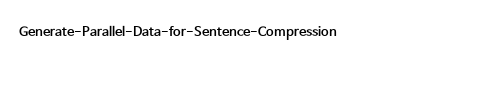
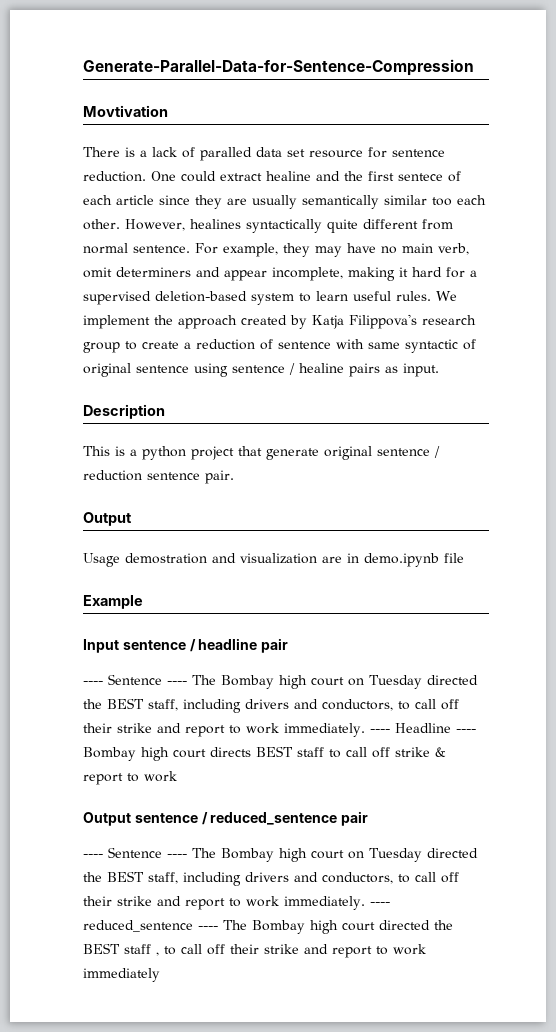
+ Movtivation
+ There is a lack of paralled data set resource for sentence reduction. One could extract healine and the first sentece of each article since they are usually semantically similar too each other. However, healines syntactically quite different from normal sentence. For example, they may have no main verb, omit determiners and appear incomplete, making it hard for a supervised deletion-based system to learn useful rules. We implement the approach created by Katja Filippova's research group to create a reduction of sentence with same syntactic of original sentence using sentence / healine pairs as input.
+ Description
+ This is a python project that generate original sentence / reduction sentence pair.
+ Output
+ Usage demostration and visualization are in demo.ipynb file
+ Example
+ Input sentence / headline pair
+ ---- Sentence ---- The Bombay high court on Tuesday directed the BEST staff, including drivers and conductors, to call off their strike and report to work immediately. ---- Headline ---- Bombay high court directs BEST staff to call off strike & report to work
+ Output sentence / reduced_sentence pair
+ ---- Sentence ---- The Bombay high court on Tuesday directed the BEST staff, including drivers and conductors, to call off their strike and report to work immediately. ---- reduced_sentence ---- The Bombay high court directed the BEST staff , to call off their strike and report to work immediately

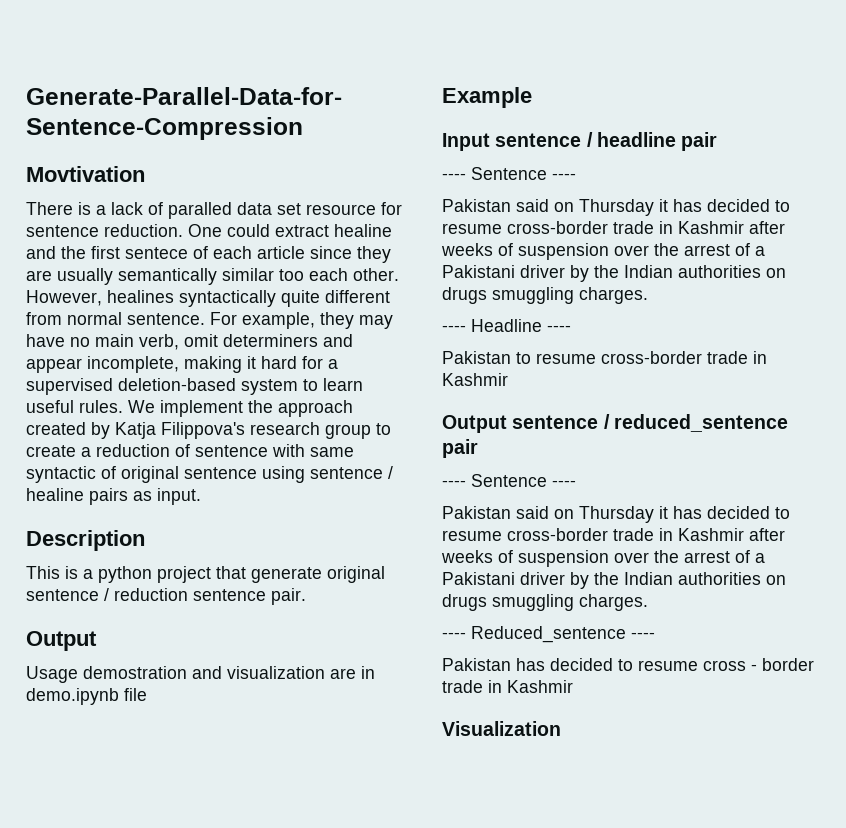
  Input sentence / headline pair
- ---- Sentence ---- The Bombay high court on Tuesday directed the BEST staff, including drivers and conductors, to call off their strike and report to work immediately. ---- Headline ---- Bombay high court directs BEST staff to call off strike & report to work
+ ---- Sentence ----
+ Pakistan said on Thursday it has decided to resume cross-border trade in Kashmir after weeks of suspension over the arrest of a Pakistani driver by the Indian authorities on drugs smuggling charges.
+ ---- Headline ----
+ Pakistan to resume cross-border trade in Kashmir
  Output sentence / reduced_sentence pair
- ---- Sentence ---- The Bombay high court on Tuesday directed the BEST staff, including drivers and conductors, to call off their strike and report to work immediately. ---- reduced_sentence ---- The Bombay high court directed the BEST staff , to call off their strike and report to work immediately
+ ---- Sentence ----
+ Pakistan said on Thursday it has decided to resume cross-border trade in Kashmir after weeks of suspension over the arrest of a Pakistani driver by the Indian authorities on drugs smuggling charges.
+ ---- Reduced_sentence ----
+ Pakistan has decided to resume cross - border trade in Kashmir
+ Visualization

